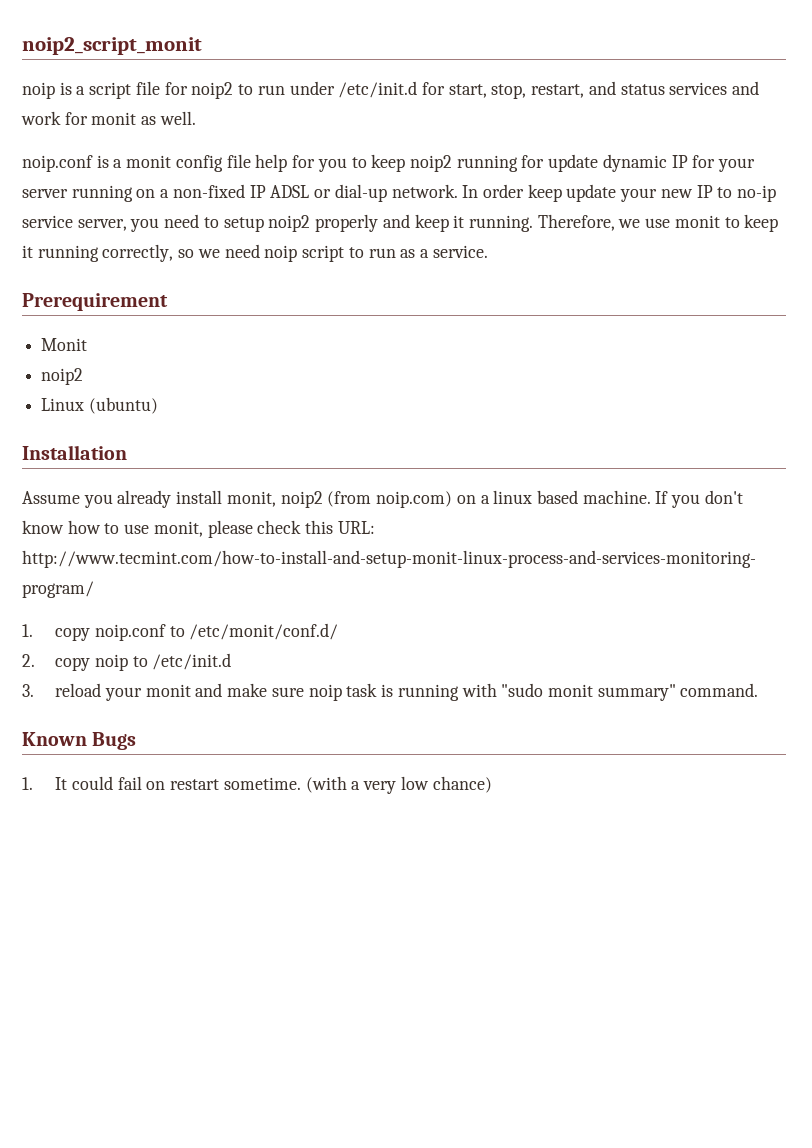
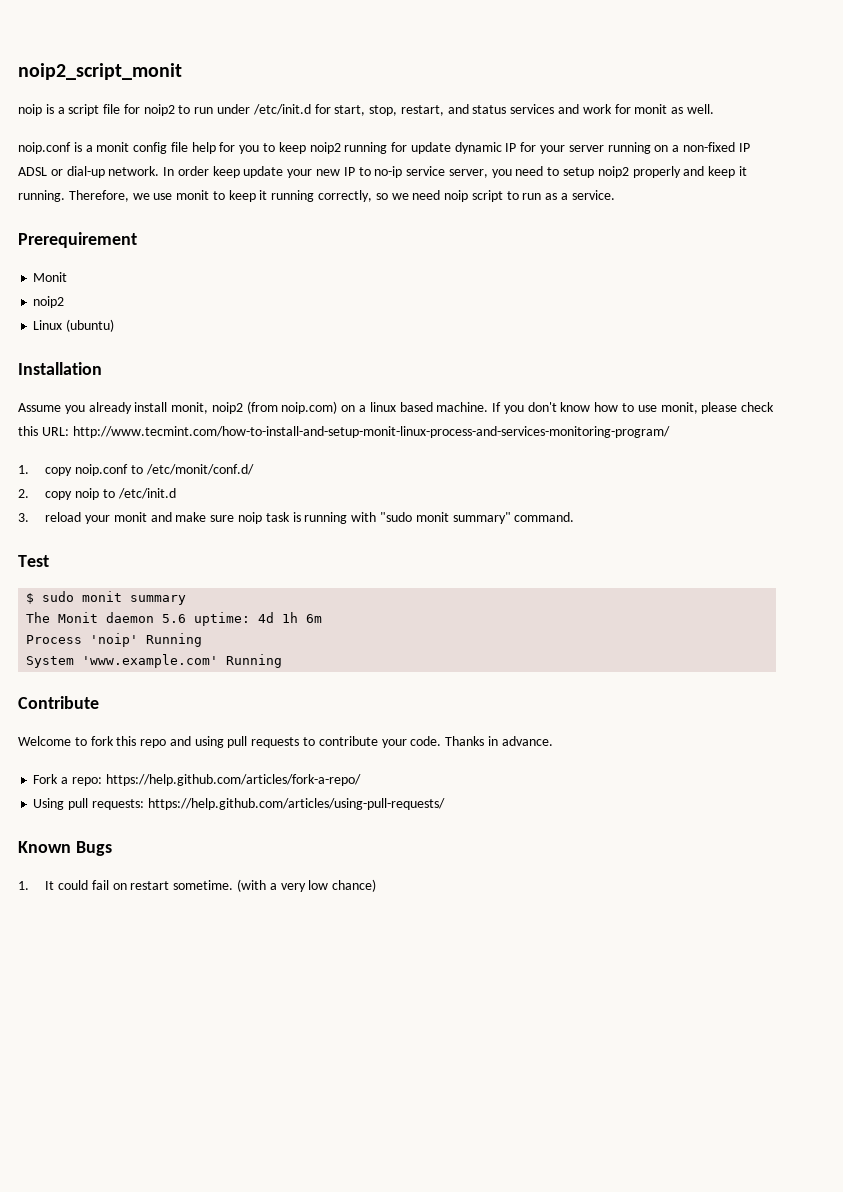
+ Test
+ $ sudo monit summary
+ The Monit daemon 5.6 uptime: 4d 1h 6m
+ Process 'noip' Running
+ System 'www.example.com' Running
+ Contribute
+ Welcome to fork this repo and using pull requests to contribute your code. Thanks in advance.
+ Fork a repo: https://help.github.com/articles/fork-a-repo/
+ Using pull requests: https://help.github.com/articles/using-pull-requests/

